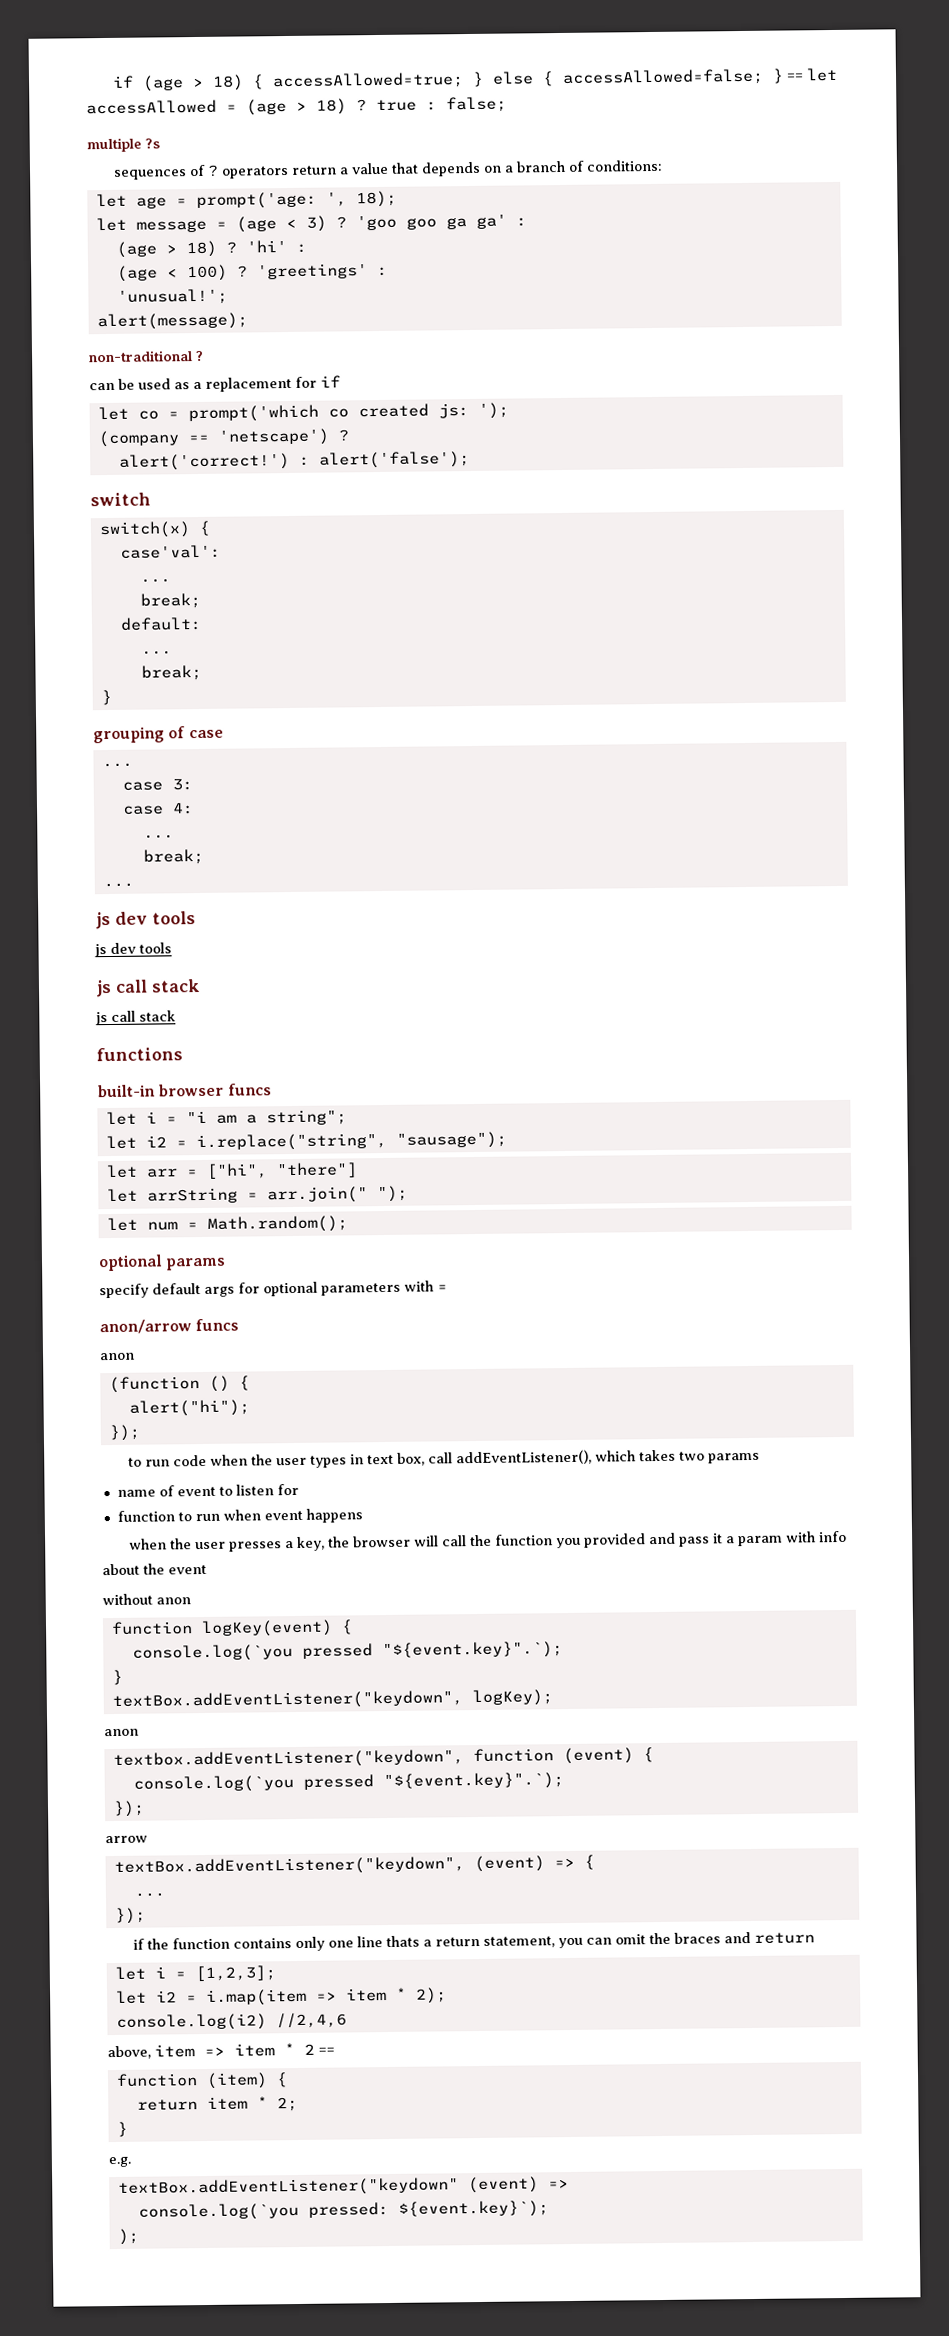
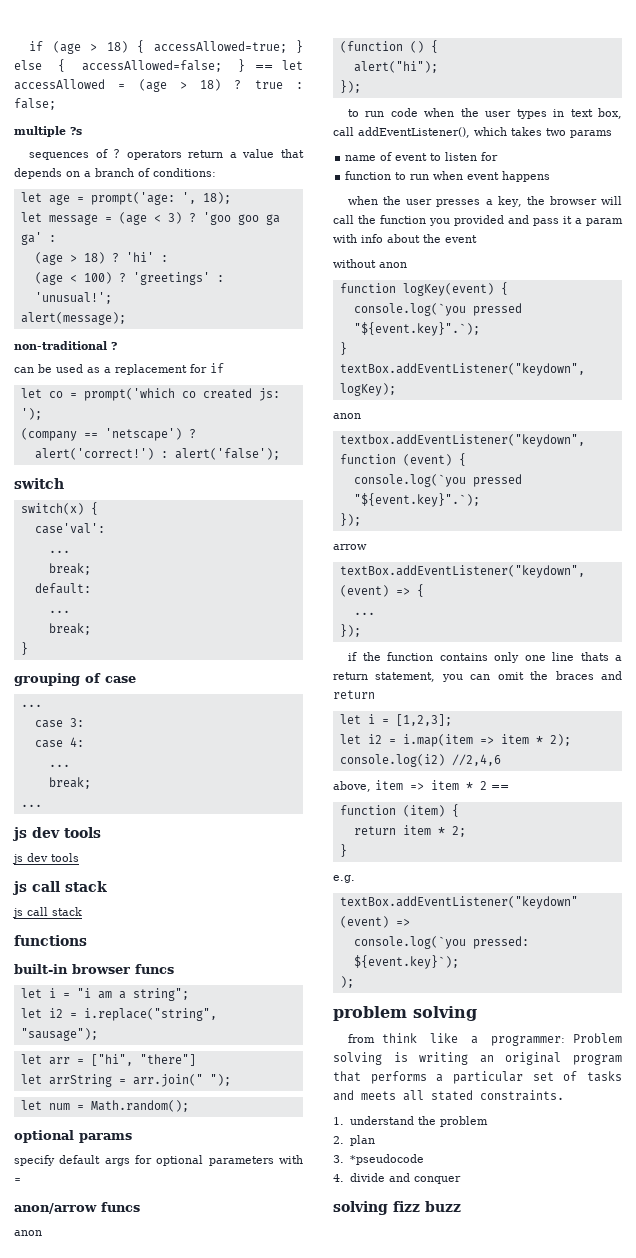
+ problem solving
+ from think like a programmer: Problem solving is writing an original program that performs a particular set of tasks and meets all stated constraints.
+ 1. understand the problem
+ 2. plan
+ 3. *pseudocode
+ 4. divide and conquer
+ solving fizz buzz

